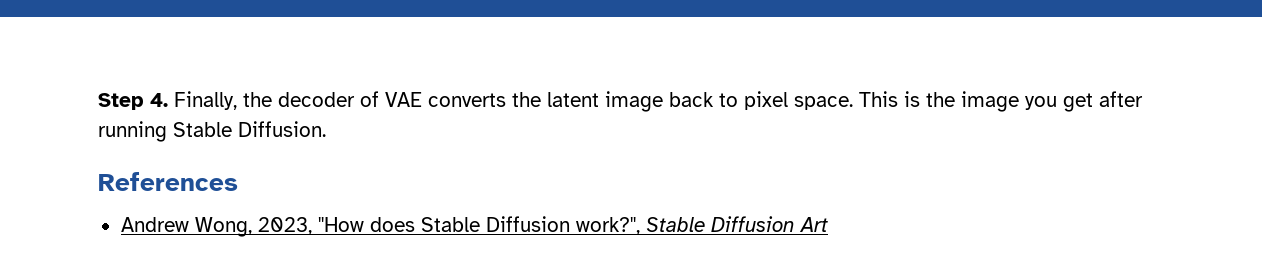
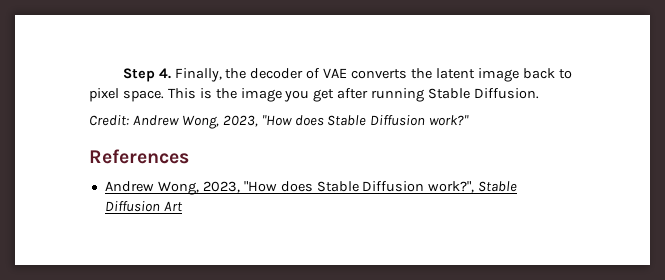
+ Credit: Andrew Wong, 2023, "How does Stable Diffusion work?"

